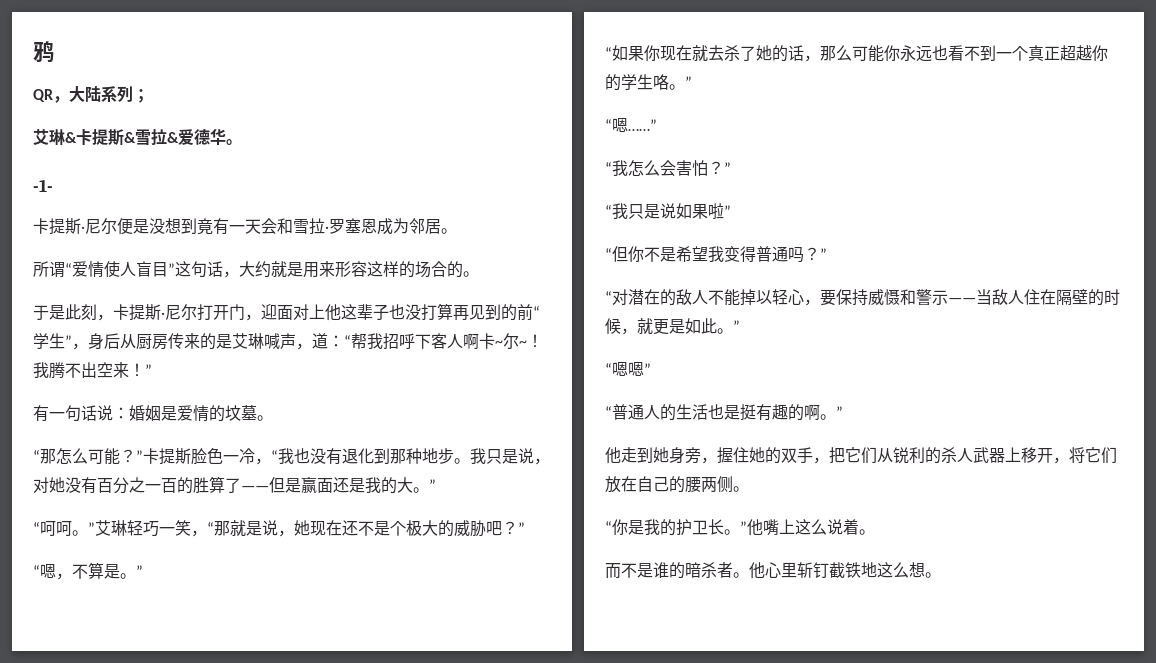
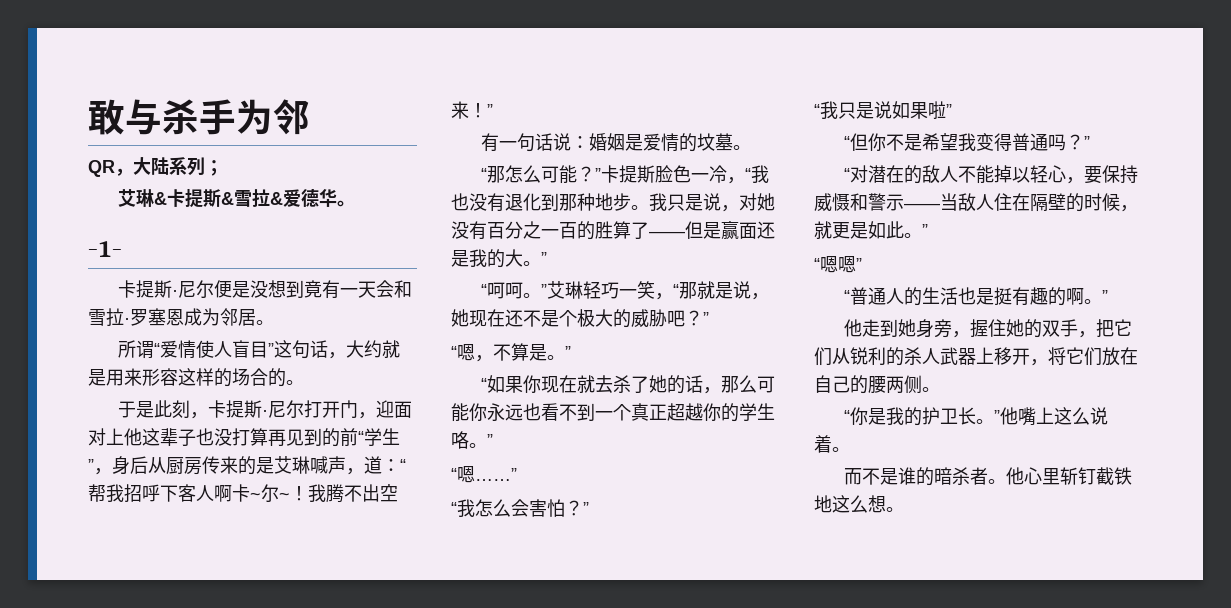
- 鸦
+ 敢与杀手为邻

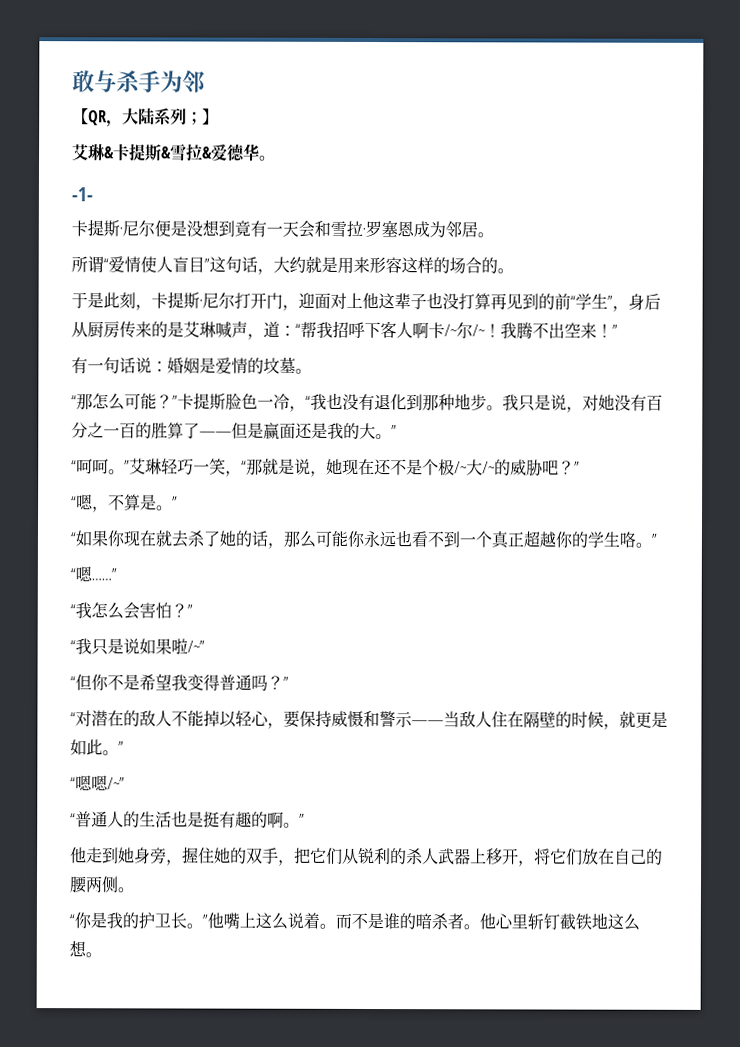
- QR，大陆系列；
+ 【QR，大陆系列；】
- 于是此刻，卡提斯·尼尔打开门，迎面对上他这辈子也没打算再见到的前“学生”，身后从厨房传来的是艾琳喊声，道：“帮我招呼下客人啊卡~尔~！
+ 于是此刻，卡提斯·尼尔打开门，迎面对上他这辈子也没打算再见到的前“学生”，身后从厨房传来的是艾琳喊声，道：“帮我招呼下客人啊卡/~尔/~！
- “呵呵。”艾琳轻巧一笑，“那就是说，她现在还不是个极大的威胁吧？”
+ “呵呵。”艾琳轻巧一笑，“那就是说，她现在还不是个极/~大/~的威胁吧？”
- “我只是说如果啦”
+ “我只是说如果啦/~”
- “嗯嗯”
+ “嗯嗯/~”
- “你是我的护卫长。”他嘴上这么说着。
- 而不是谁的暗杀者。
+ “你是我的护卫长。”他嘴上这么说着。而不是谁的暗杀者。

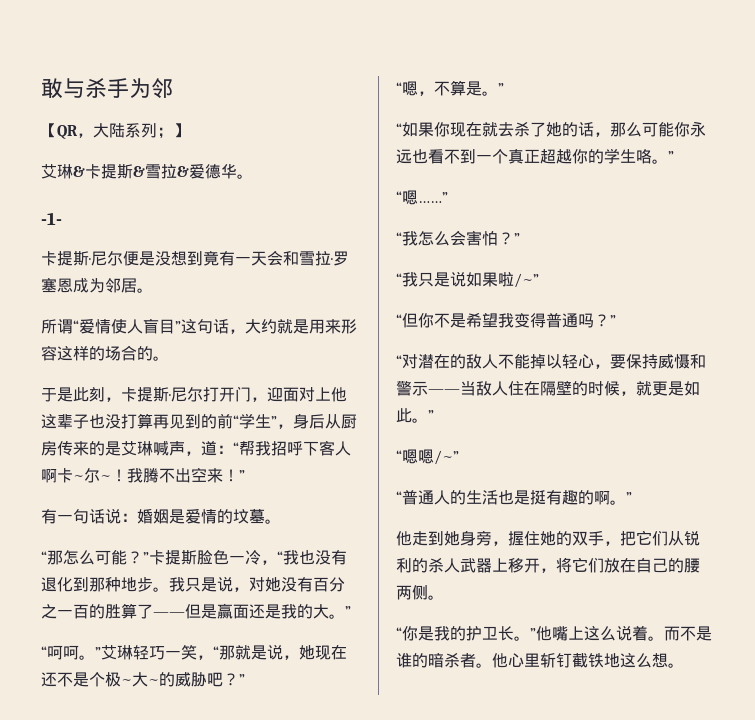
- 于是此刻，卡提斯·尼尔打开门，迎面对上他这辈子也没打算再见到的前“学生”，身后从厨房传来的是艾琳喊声，道：“帮我招呼下客人啊卡/~尔/~！
+ 于是此刻，卡提斯·尼尔打开门，迎面对上他这辈子也没打算再见到的前“学生”，身后从厨房传来的是艾琳喊声，道：“帮我招呼下客人啊卡~尔~！
- “呵呵。”艾琳轻巧一笑，“那就是说，她现在还不是个极/~大/~的威胁吧？”
+ “呵呵。”艾琳轻巧一笑，“那就是说，她现在还不是个极~大~的威胁吧？”

